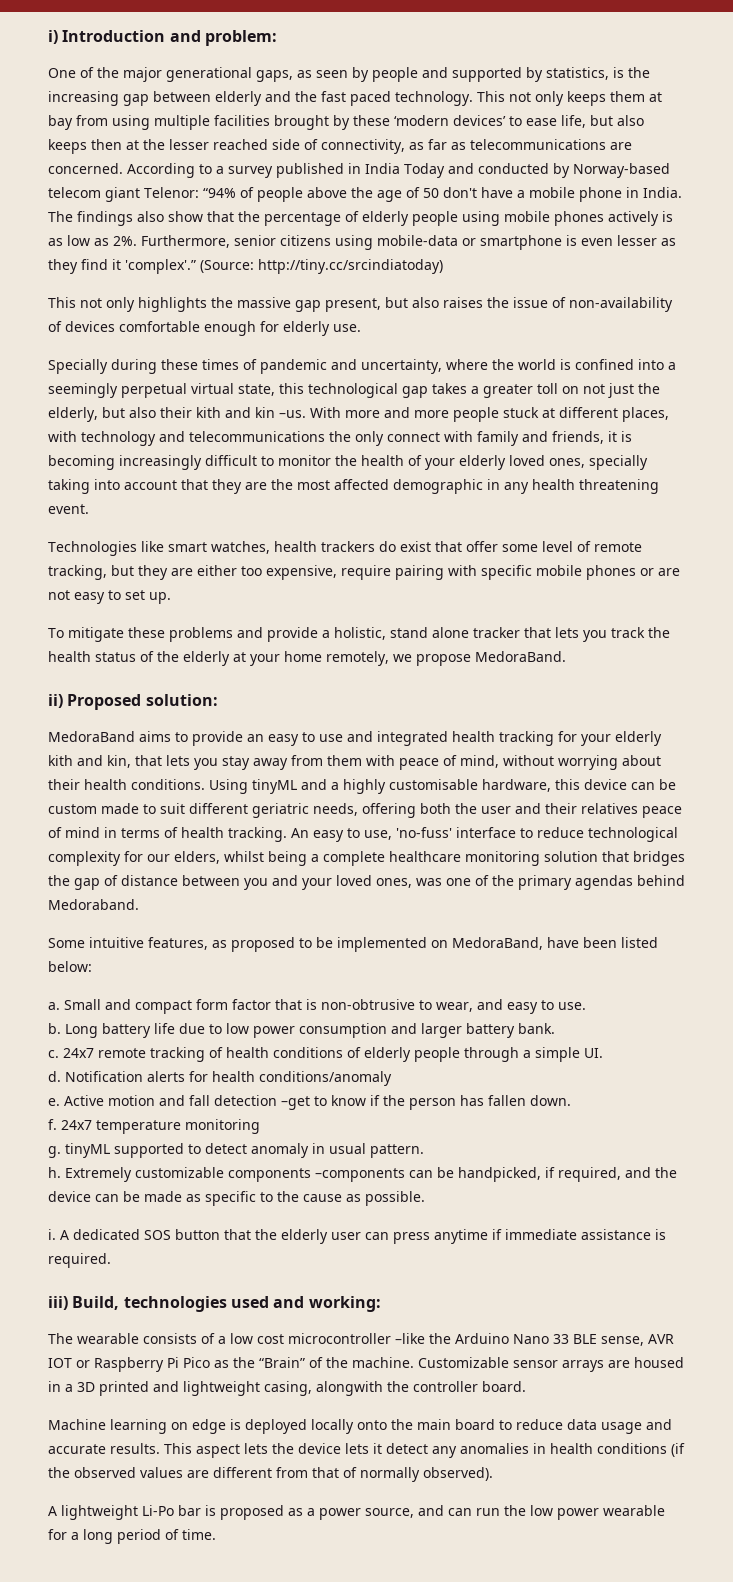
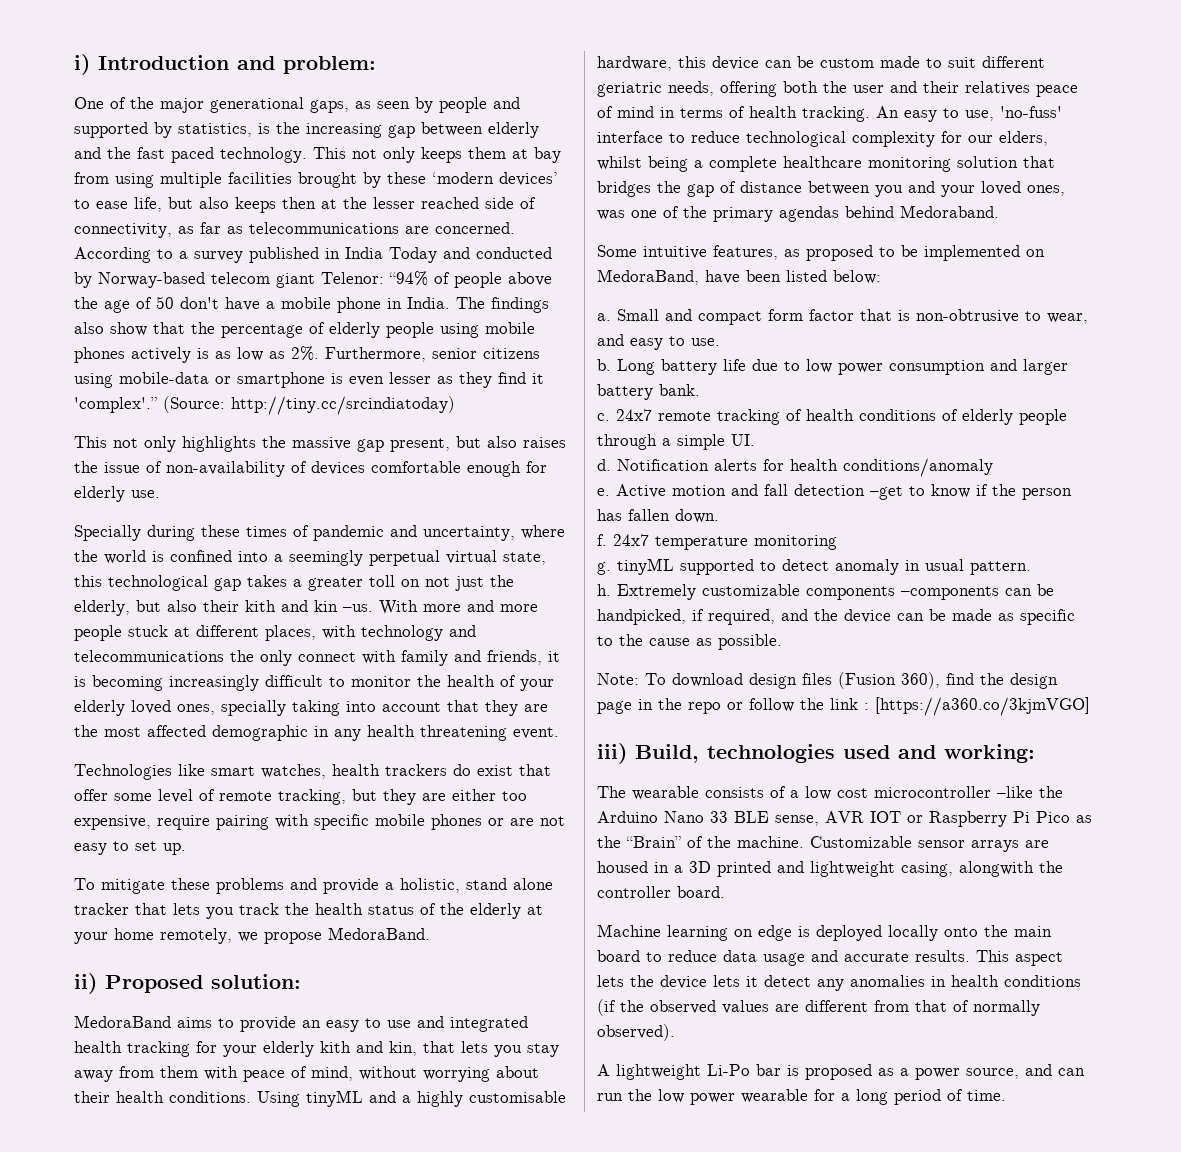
- i. A dedicated SOS button that the elderly user can press anytime if immediate assistance is required.
+ Note: To download design files (Fusion 360), find the design page in the repo or follow the link : [https://a360.co/3kjmVGO]

